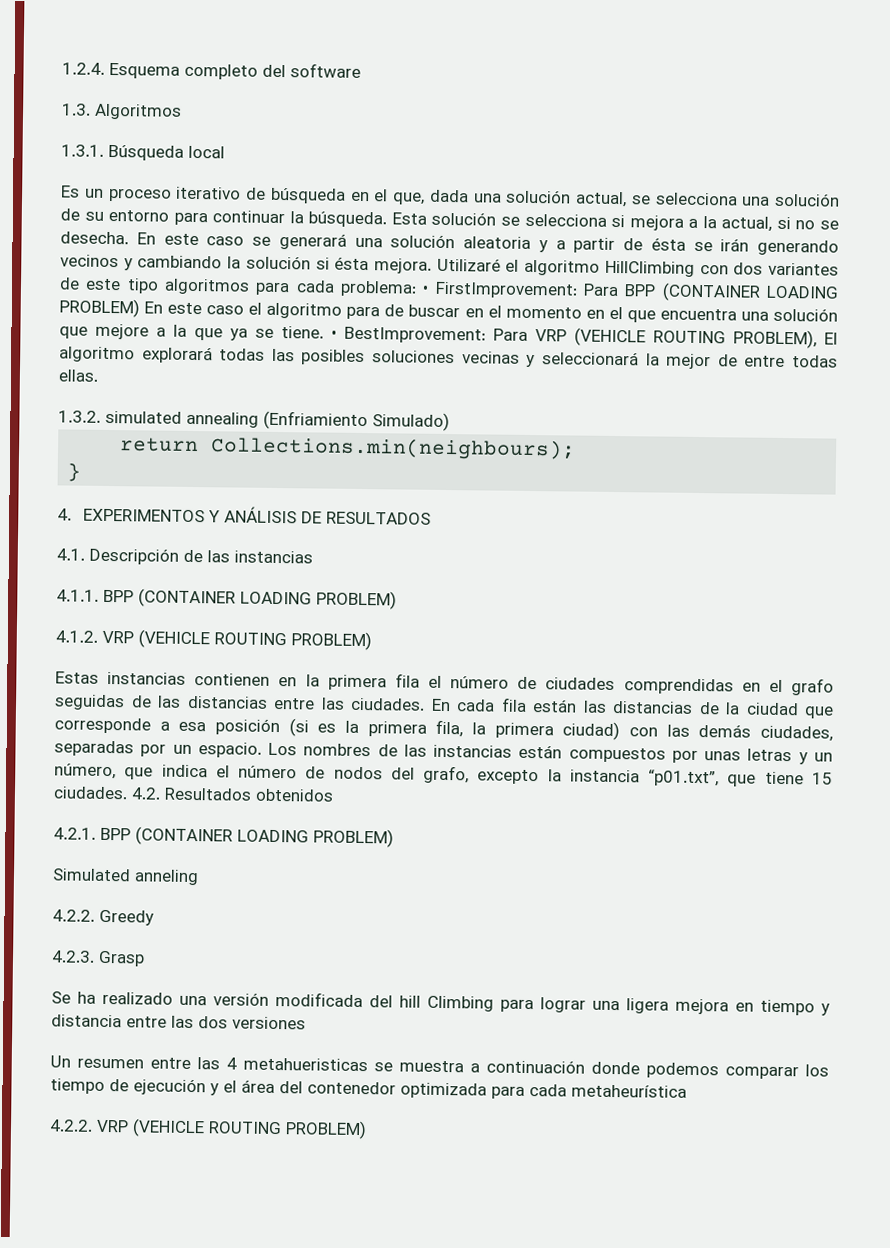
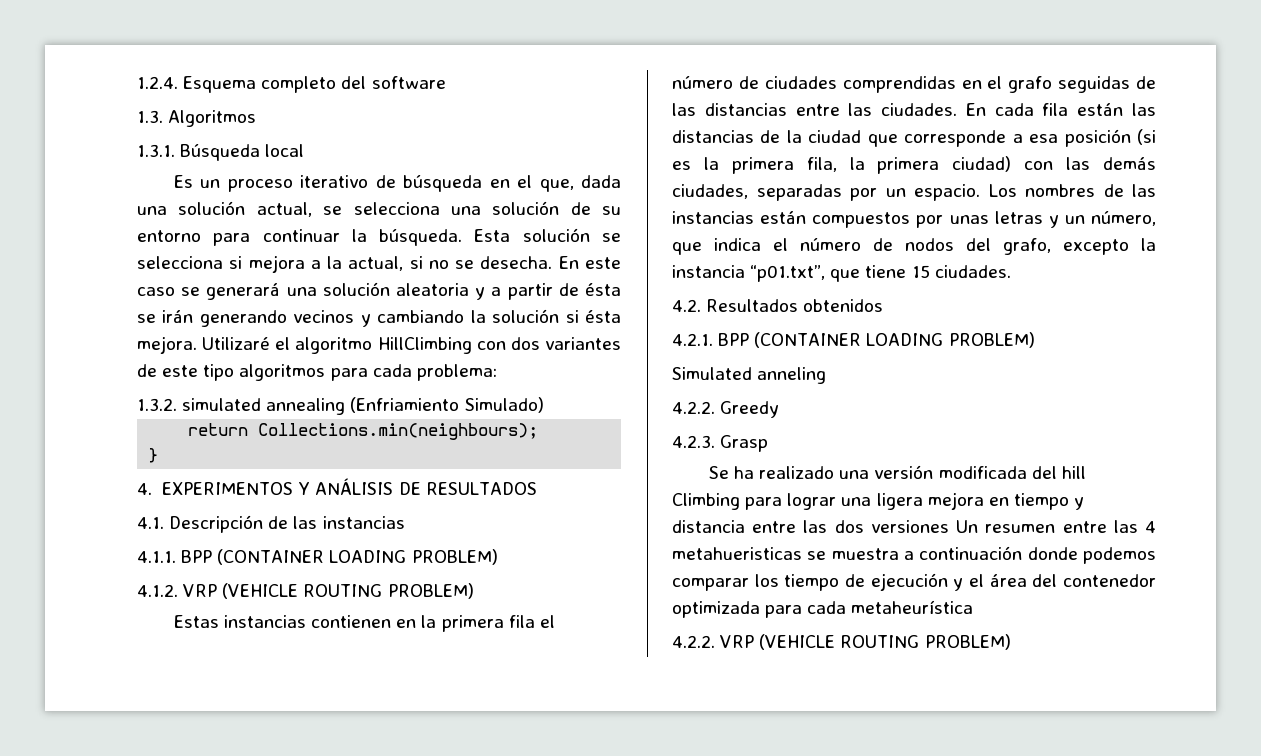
- Utilizaré el algoritmo HillClimbing con dos variantes de este tipo algoritmos para cada problema: • FirstImprovement: Para BPP (CONTAINER LOADING PROBLEM) En este caso el algoritmo para de buscar en el momento en el que encuentra una solución que mejore a la que ya se tiene. • BestImprovement: Para VRP (VEHICLE ROUTING PROBLEM), El algoritmo explorará todas las posibles soluciones vecinas y seleccionará la mejor de entre todas ellas.
+ Utilizaré el algoritmo HillClimbing con dos variantes de este tipo algoritmos para cada problema:
- Los nombres de las instancias están compuestos por unas letras y un número, que indica el número de nodos del grafo, excepto la instancia “p01.txt”, que tiene 15 ciudades. 4.2. Resultados obtenidos
+ Los nombres de las instancias están compuestos por unas letras y un número, que indica el número de nodos del grafo, excepto la instancia “p01.txt”, que tiene 15 ciudades.
+ 4.2. Resultados obtenidos
- Se ha realizado una versión modificada del hill Climbing para lograr una ligera mejora en tiempo y distancia entre las dos versiones
- Un resumen entre las 4 metahueristicas se muestra a continuación donde podemos comparar los tiempo de ejecución y el área del contenedor optimizada para cada metaheurística
+ Se ha realizado una versión modificada del hill Climbing para lograr una ligera mejora en tiempo y distancia entre las dos versiones Un resumen entre las 4 metahueristicas se muestra a continuación donde podemos comparar los tiempo de ejecución y el área del contenedor optimizada para cada metaheurística

